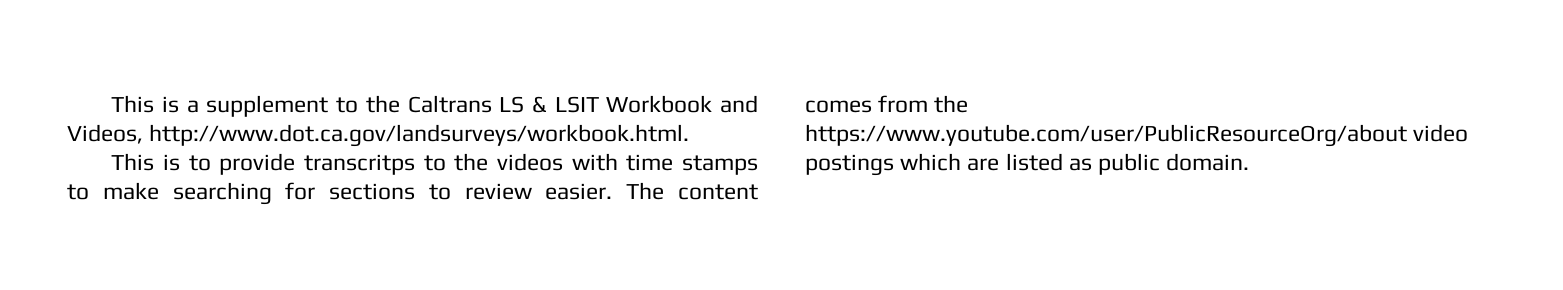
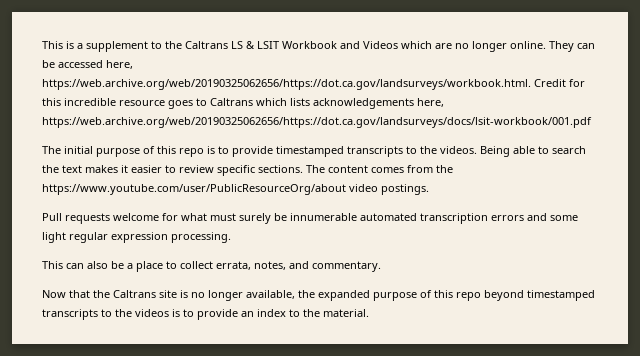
- This is a supplement to the Caltrans LS & LSIT Workbook and Videos, http://www.dot.ca.gov/landsurveys/workbook.html.
- This is to provide transcritps to the videos with time stamps to make searching for sections to review easier.
+ This is a supplement to the Caltrans LS & LSIT Workbook and Videos which are no longer online. They can be accessed here, https://web.archive.org/web/20190325062656/https://dot.ca.gov/landsurveys/workbook.html. Credit for this incredible resource goes to Caltrans which lists acknowledgements here, https://web.archive.org/web/20190325062656/https://dot.ca.gov/landsurveys/docs/lsit-workbook/001.pdf
+ The initial purpose of this repo is to provide timestamped transcripts to the videos. Being able to search the text makes it easier to review specific sections.
- The content comes from the https://www.youtube.com/user/PublicResourceOrg/about video postings which are listed as public domain.
+ The content comes from the https://www.youtube.com/user/PublicResourceOrg/about video postings.
+ Pull requests welcome for what must surely be innumerable automated transcription errors and some light regular expression processing.
+ This can also be a place to collect errata, notes, and commentary.
+ Now that the Caltrans site is no longer available, the expanded purpose of this repo beyond timestamped transcripts to the videos is to provide an index to the material.

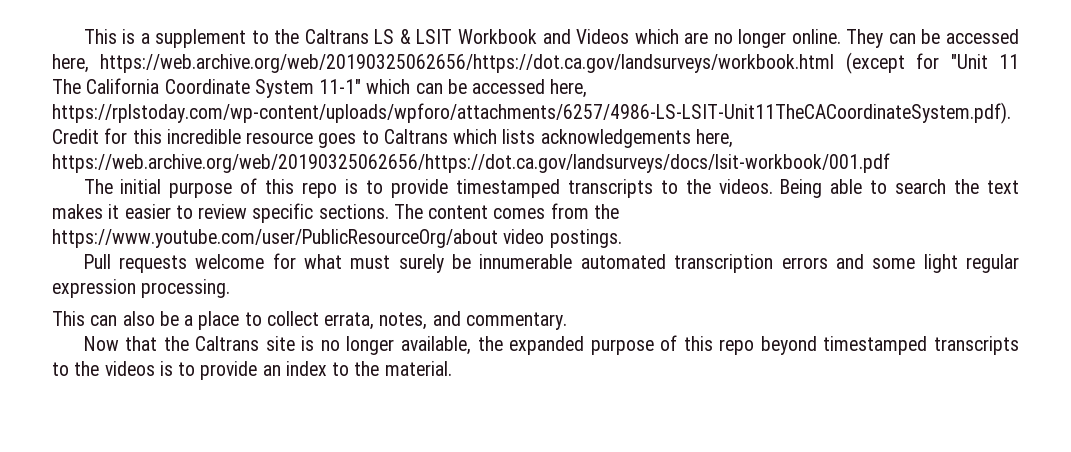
- They can be accessed here, https://web.archive.org/web/20190325062656/https://dot.ca.gov/landsurveys/workbook.html. Credit for this incredible resource goes to Caltrans which lists acknowledgements here, https://web.archive.org/web/20190325062656/https://dot.ca.gov/landsurveys/docs/lsit-workbook/001.pdf
+ They can be accessed here, https://web.archive.org/web/20190325062656/https://dot.ca.gov/landsurveys/workbook.html (except for "Unit 11 The California Coordinate System 11-1" which can be accessed here, https://rplstoday.com/wp-content/uploads/wpforo/attachments/6257/4986-LS-LSIT-Unit11TheCACoordinateSystem.pdf). Credit for this incredible resource goes to Caltrans which lists acknowledgements here, https://web.archive.org/web/20190325062656/https://dot.ca.gov/landsurveys/docs/lsit-workbook/001.pdf

